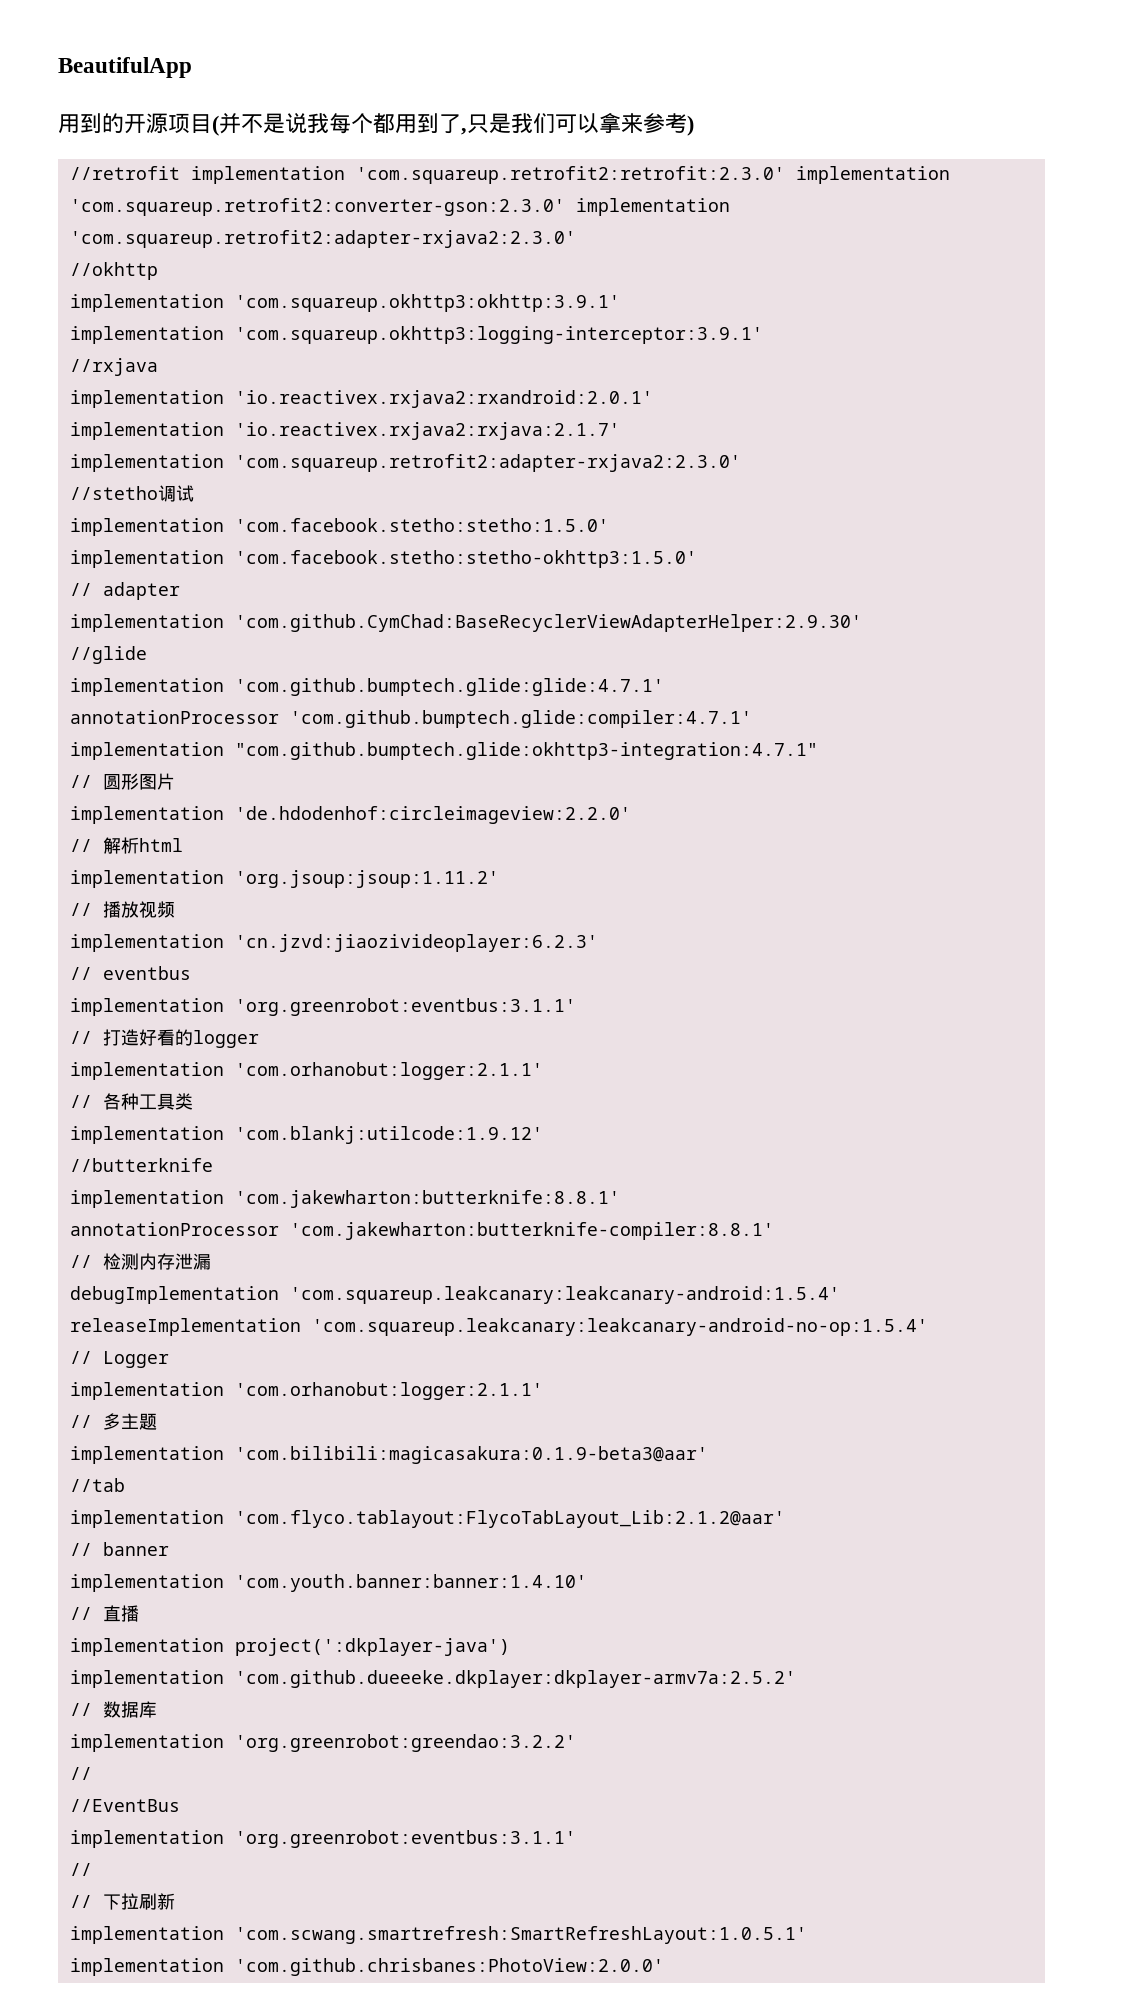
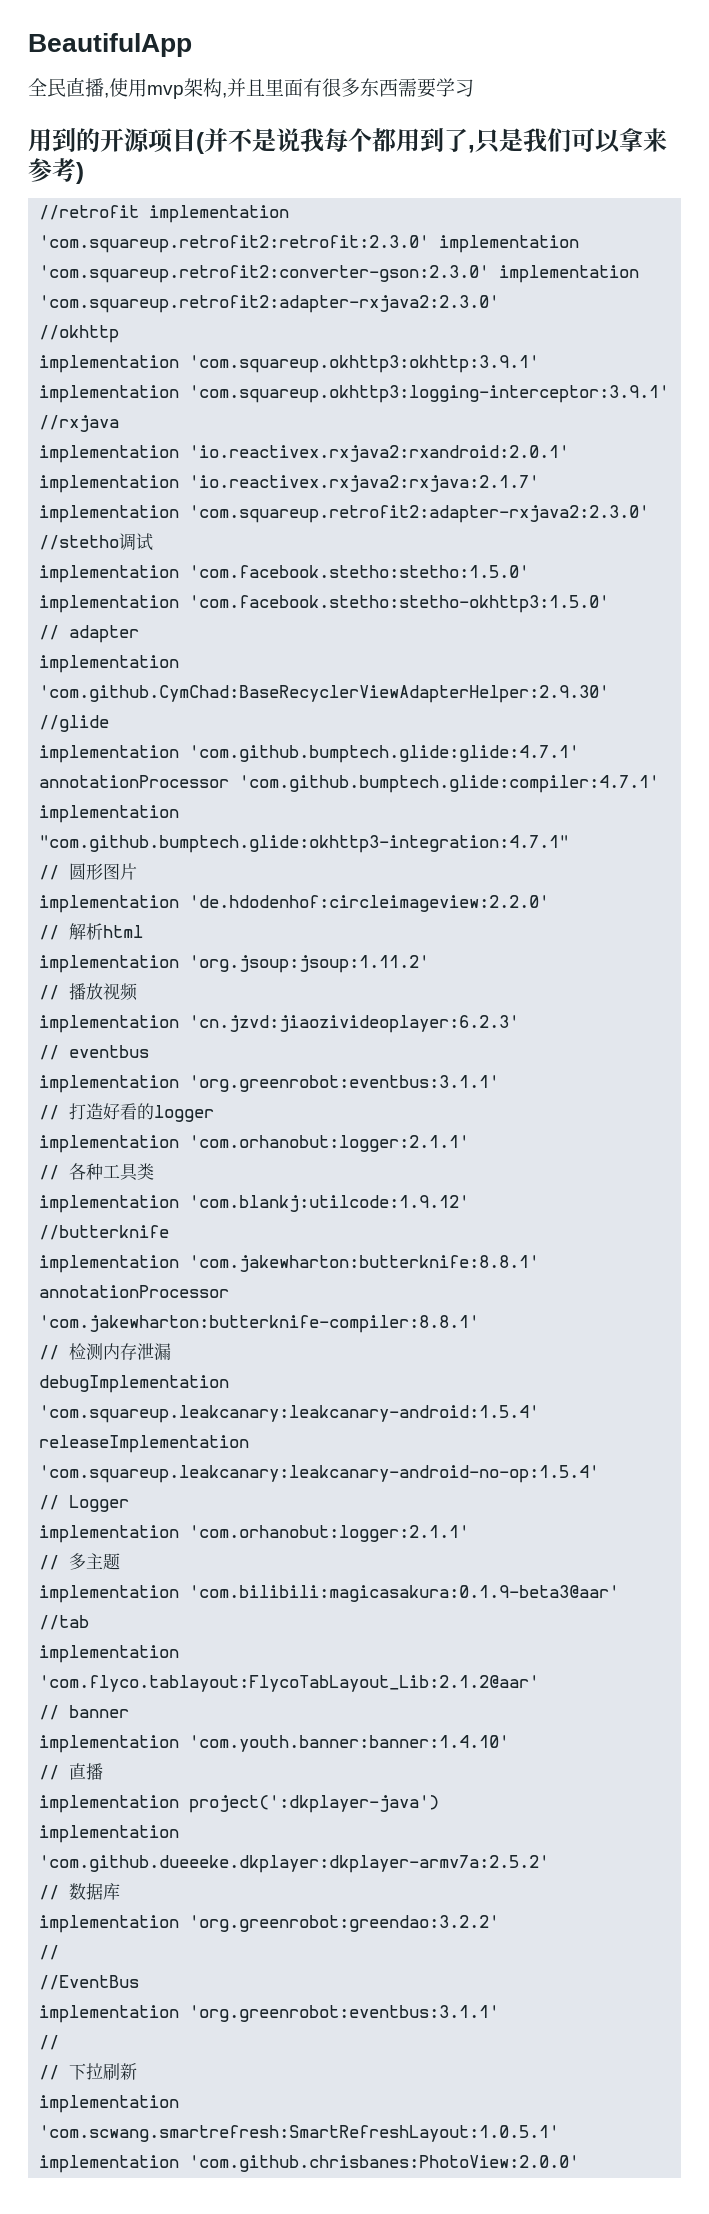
+ 全民直播,使用mvp架构,并且里面有很多东西需要学习

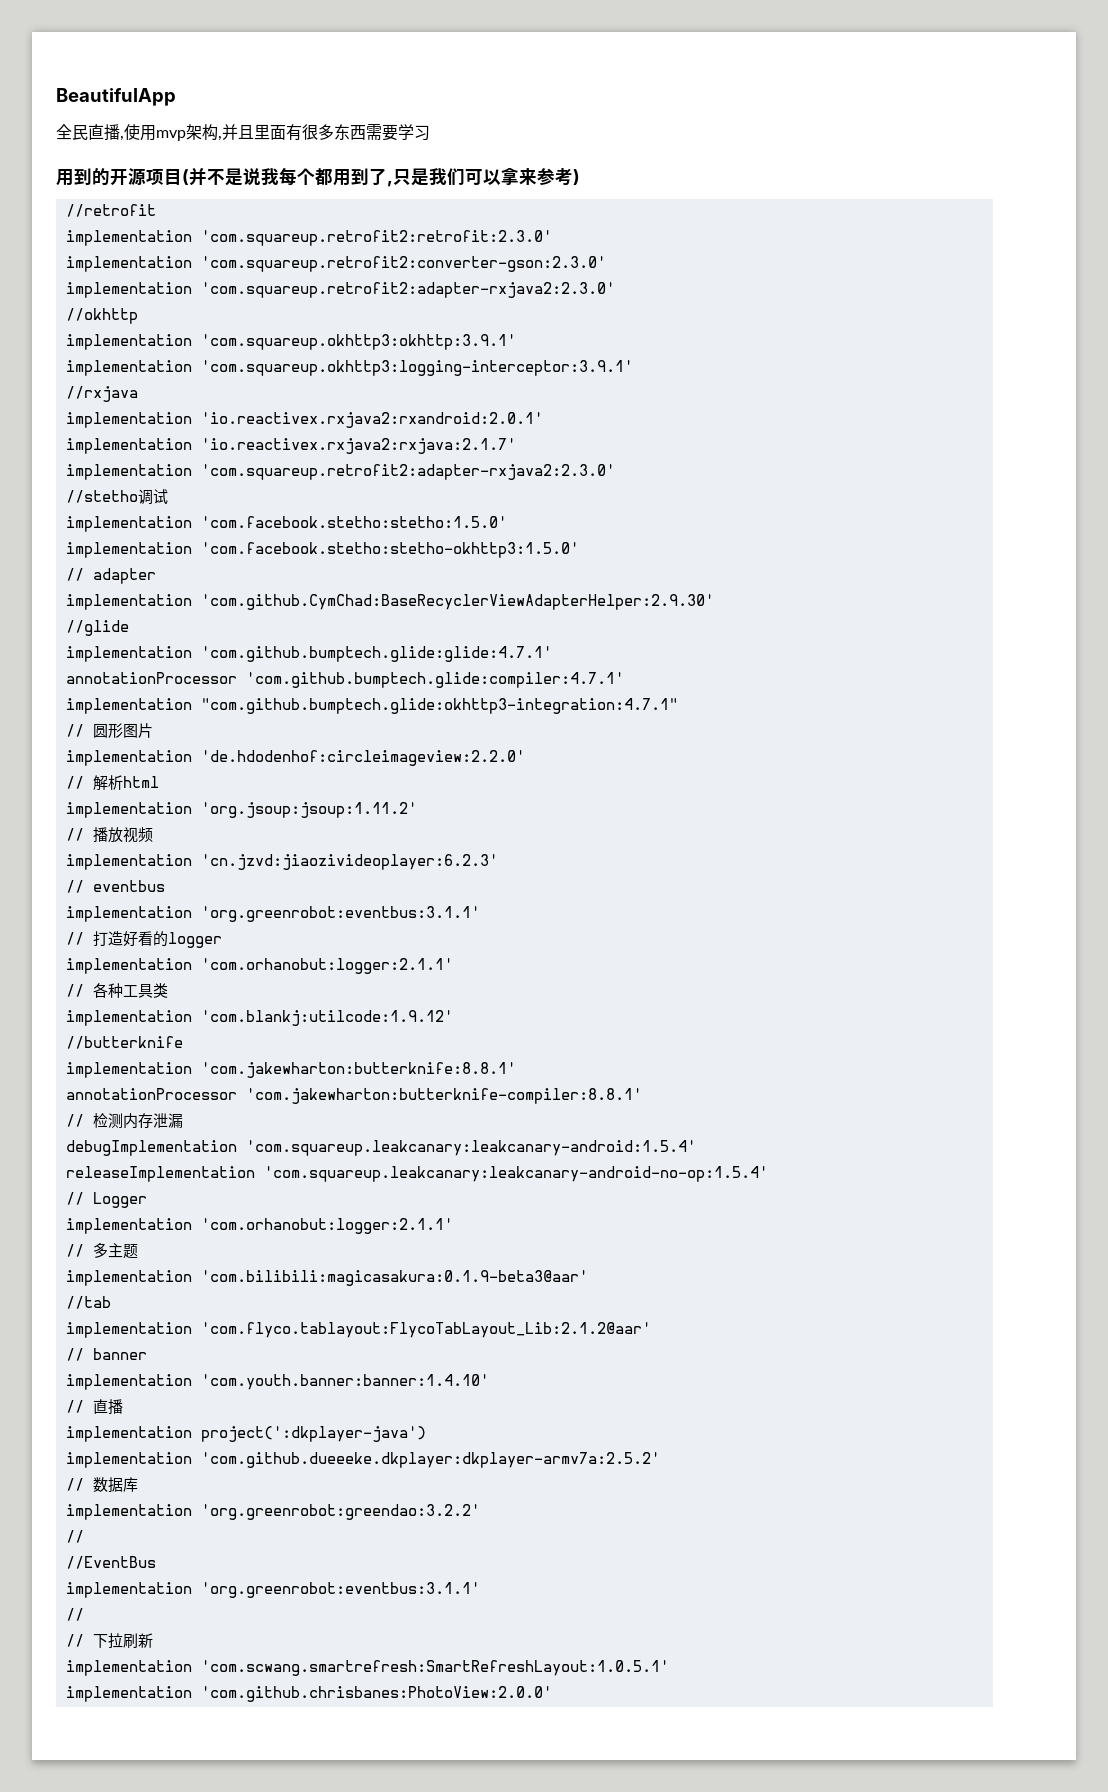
- //retrofit implementation 'com.squareup.retrofit2:retrofit:2.3.0' implementation 'com.squareup.retrofit2:converter-gson:2.3.0' implementation 'com.squareup.retrofit2:adapter-rxjava2:2.3.0'
+ //retrofit
+ implementation 'com.squareup.retrofit2:retrofit:2.3.0'
+ implementation 'com.squareup.retrofit2:converter-gson:2.3.0'
+ implementation 'com.squareup.retrofit2:adapter-rxjava2:2.3.0'

